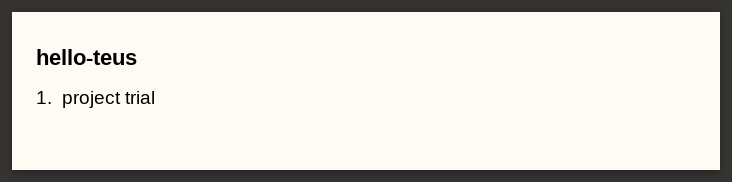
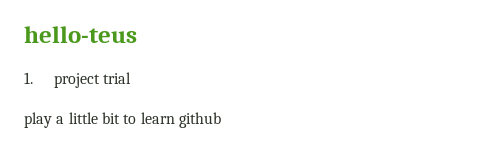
+ play a little bit to learn github

